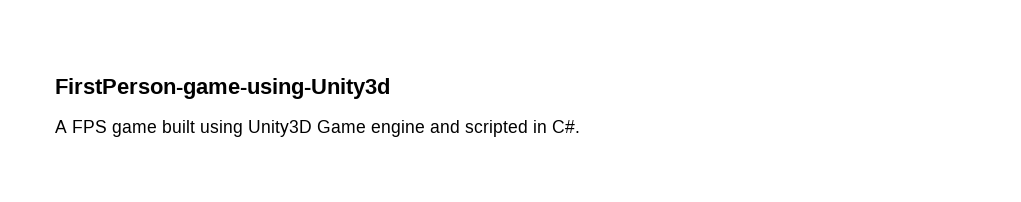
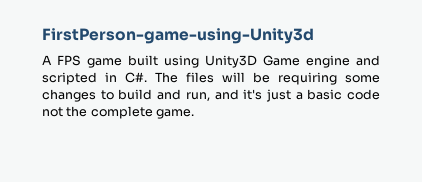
- A FPS game built using Unity3D Game engine and scripted in C#.
+ A FPS game built using Unity3D Game engine and scripted in C#. The files will be requiring some changes to build and run, and it's just a basic code not the complete game.

